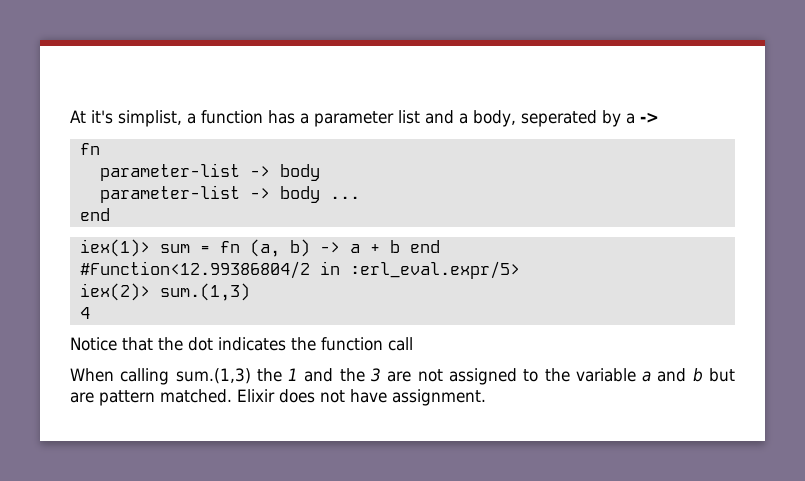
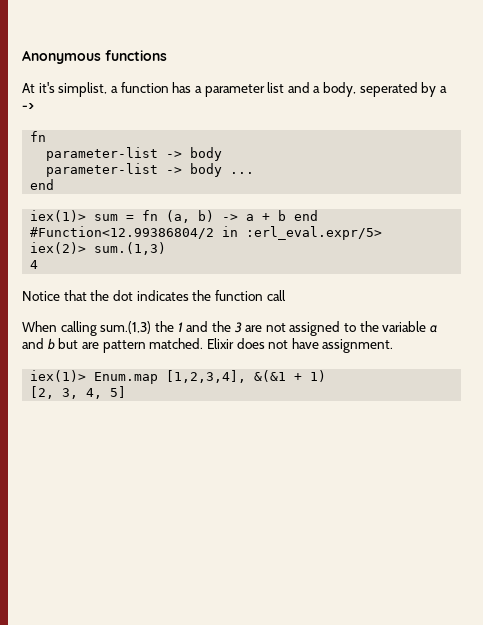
+ Anonymous functions
+ iex(1)> Enum.map [1,2,3,4], &(&1 + 1)
+ [2, 3, 4, 5]

